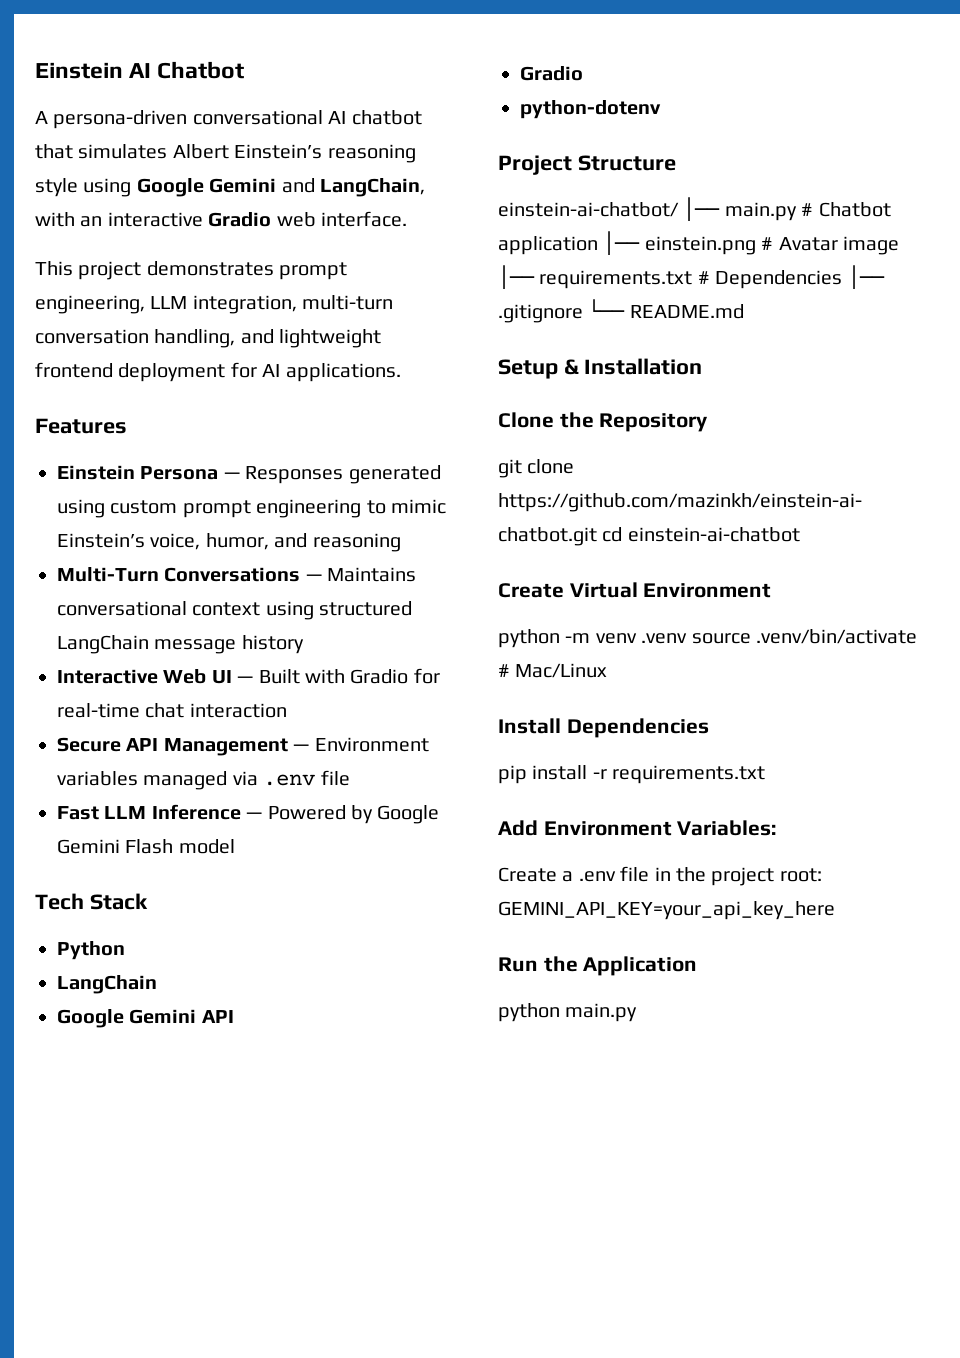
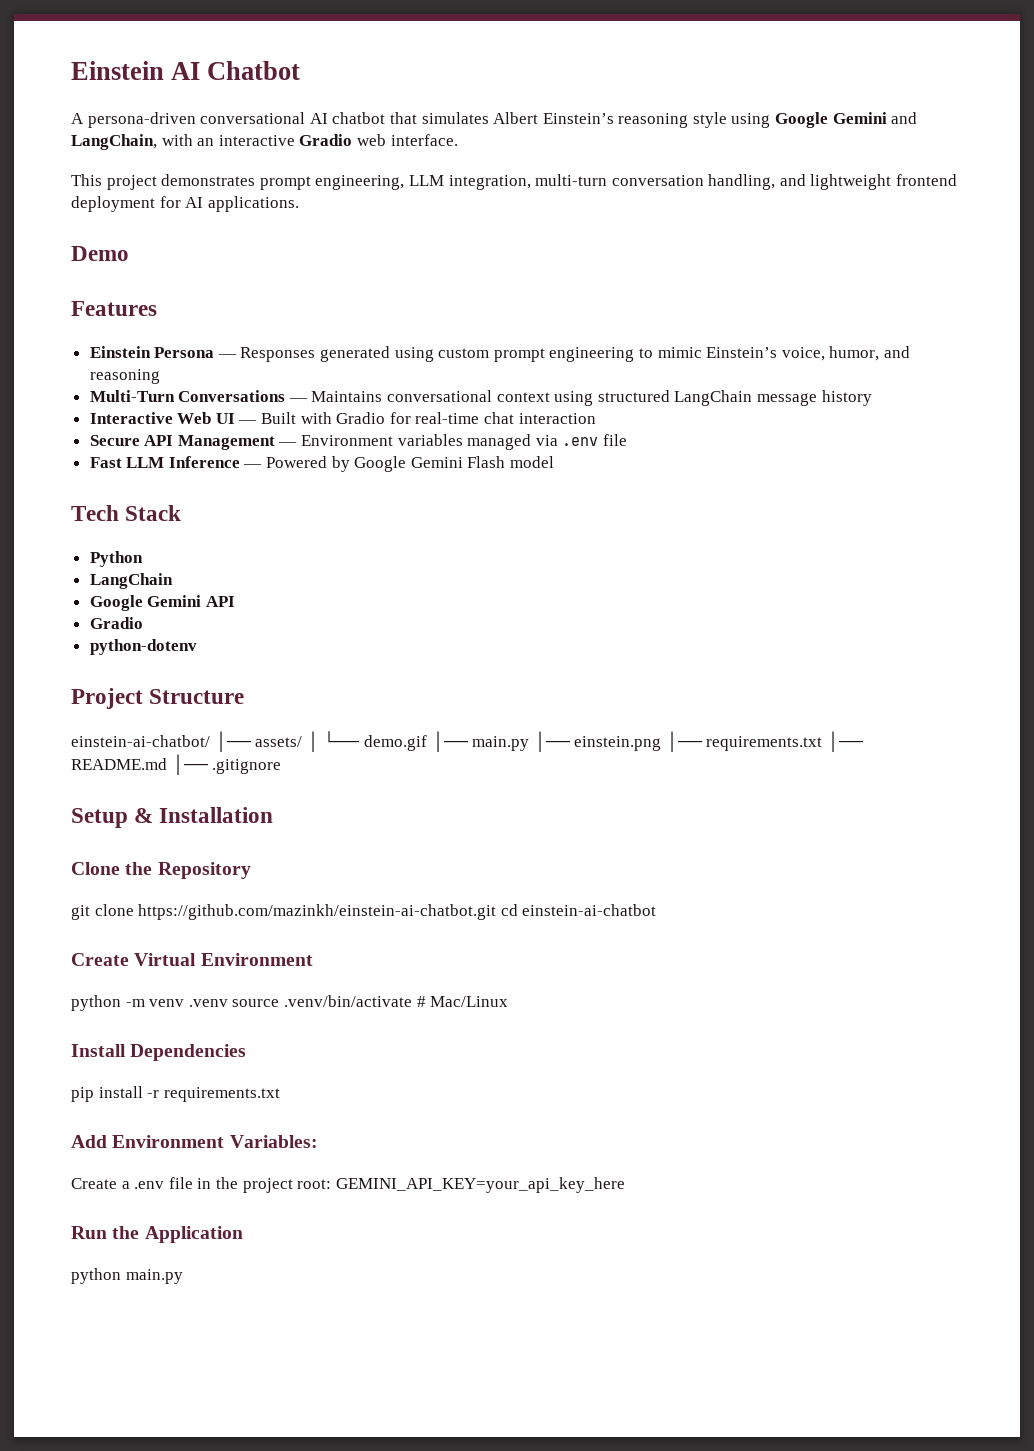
+ Demo
- einstein-ai-chatbot/ │── main.py # Chatbot application │── einstein.png # Avatar image │── requirements.txt # Dependencies │── .gitignore └── README.md
+ einstein-ai-chatbot/ │── assets/ │ └── demo.gif │── main.py │── einstein.png │── requirements.txt │── README.md │── .gitignore

